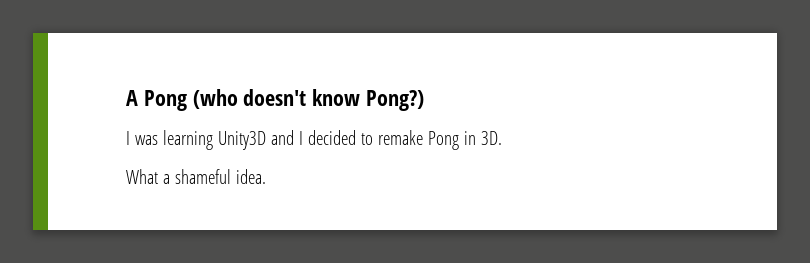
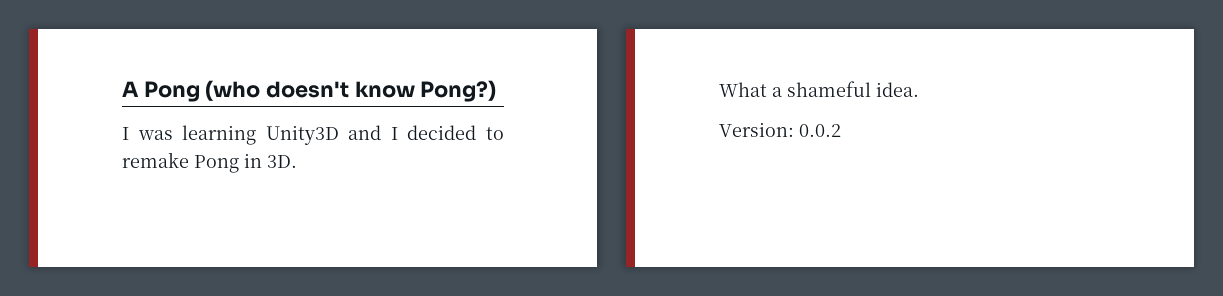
+ Version: 0.0.2

